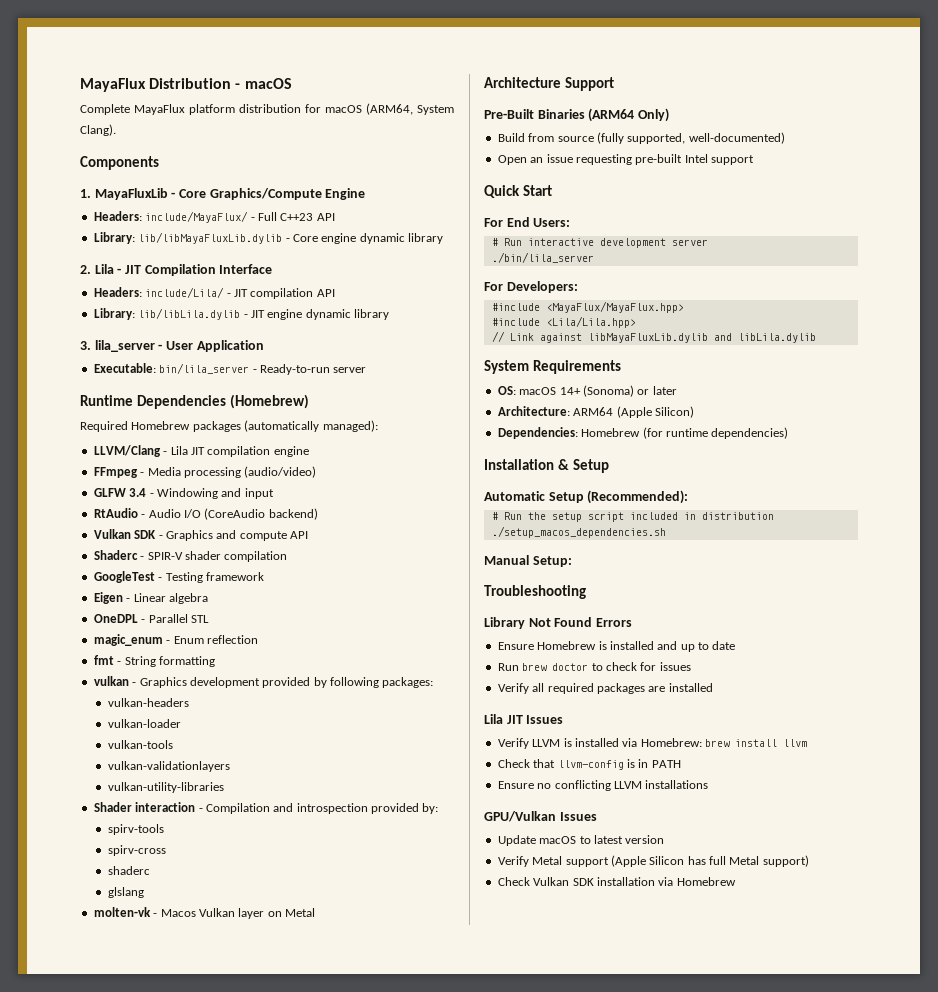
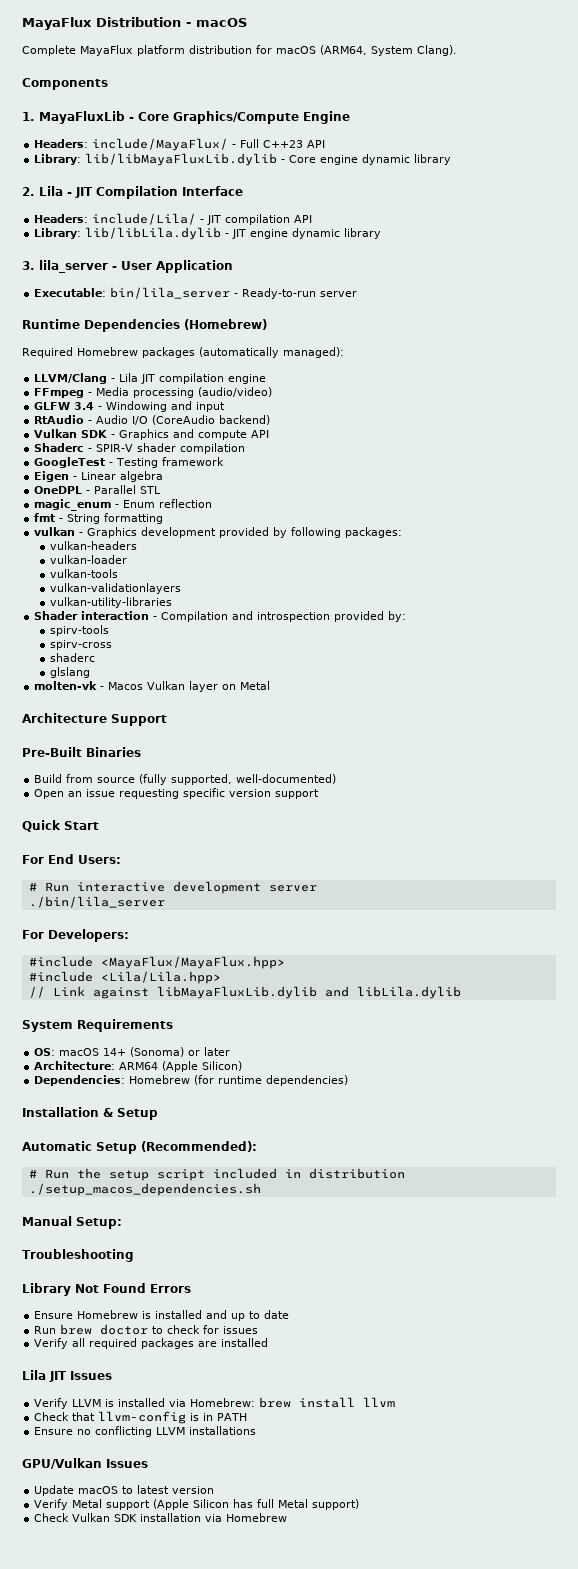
- Pre-Built Binaries (ARM64 Only)
+ Pre-Built Binaries
- Open an issue requesting pre-built Intel support
+ Open an issue requesting specific version support

